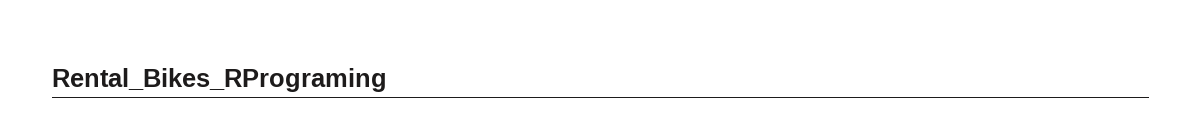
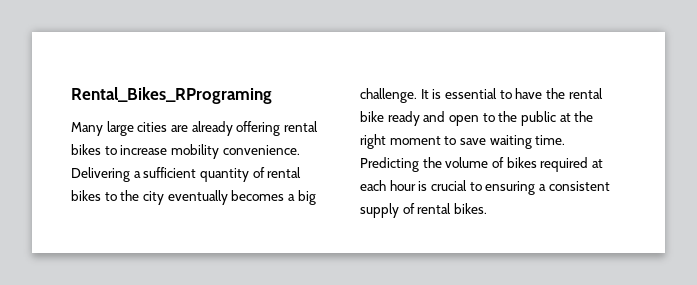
+ Many large cities are already offering rental bikes to increase mobility convenience. Delivering a sufficient quantity of rental bikes to the city eventually becomes a big challenge. It is essential to have the rental bike ready and open to the public at the right moment to save waiting time. Predicting the volume of bikes required at each hour is crucial to ensuring a consistent supply of rental bikes.

